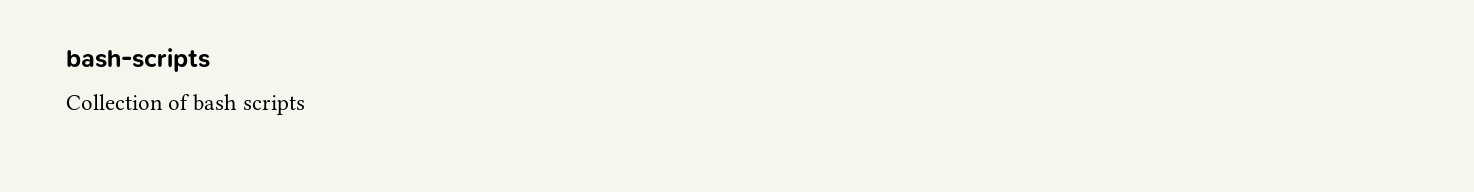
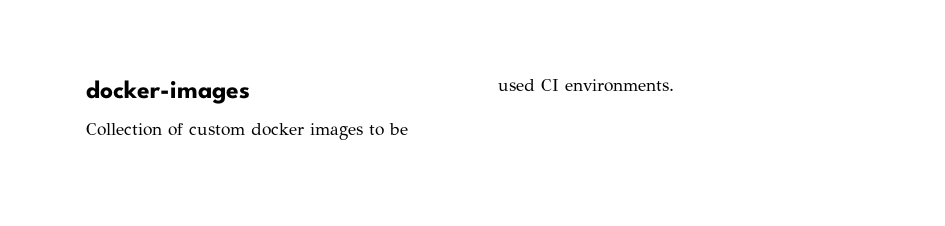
- bash-scripts
+ docker-images
- Collection of bash scripts
+ Collection of custom docker images to be used CI environments.

